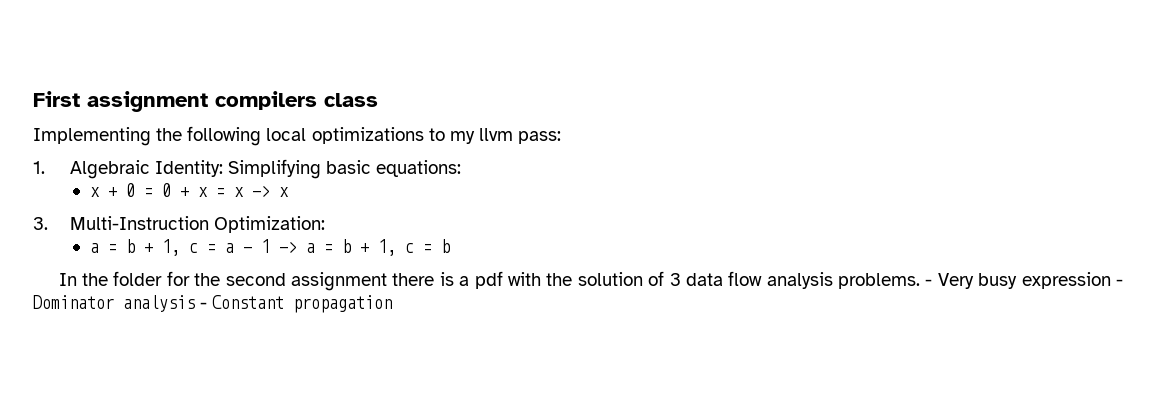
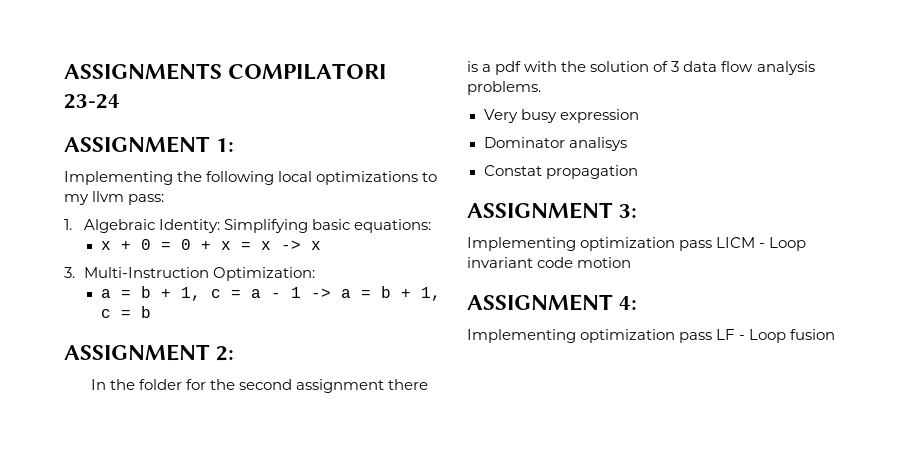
- First assignment compilers class
+ ASSIGNMENTS COMPILATORI 23-24
+ ASSIGNMENT 1:
+ ASSIGNMENT 2:
- In the folder for the second assignment there is a pdf with the solution of 3 data flow analysis problems. - Very busy expression - Dominator analysis - Constant propagation
+ In the folder for the second assignment there is a pdf with the solution of 3 data flow analysis problems.
+ Very busy expression
+ Dominator analisys
+ Constat propagation
+ ASSIGNMENT 3:
+ Implementing optimization pass LICM - Loop invariant code motion
+ ASSIGNMENT 4:
+ Implementing optimization pass LF - Loop fusion

